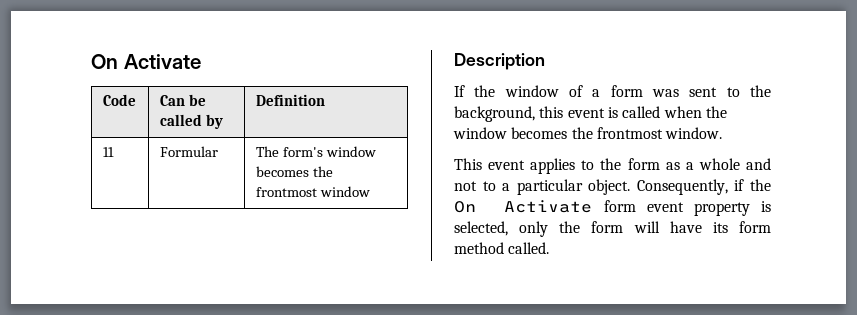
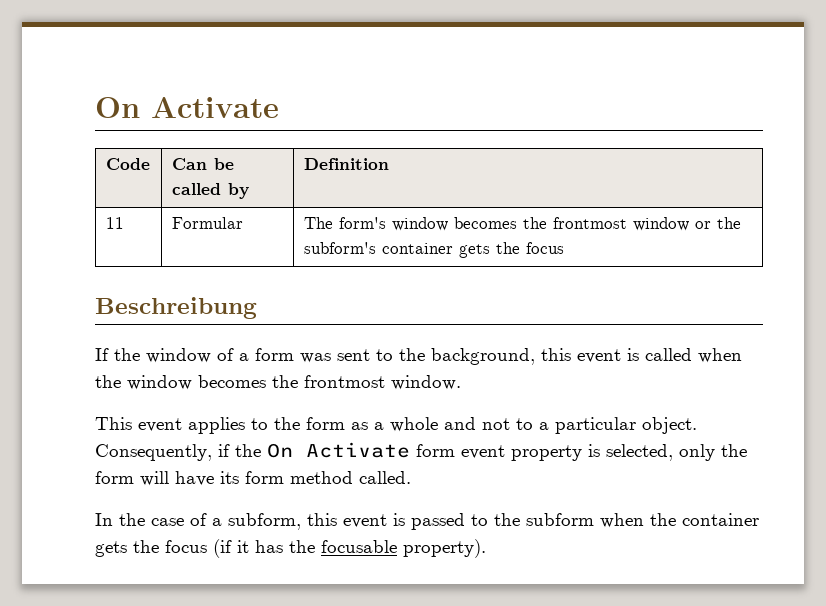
- 11 | Formular | The form's window becomes the frontmost window
- Description
+ 11 | Formular | The form's window becomes the frontmost window or the subform's container gets the focus
+ Beschreibung
+ In the case of a subform, this event is passed to the subform when the container gets the focus (if it has the focusable property).

